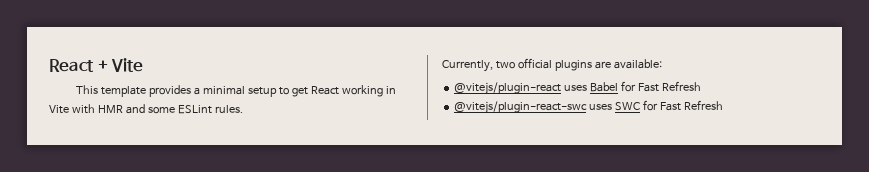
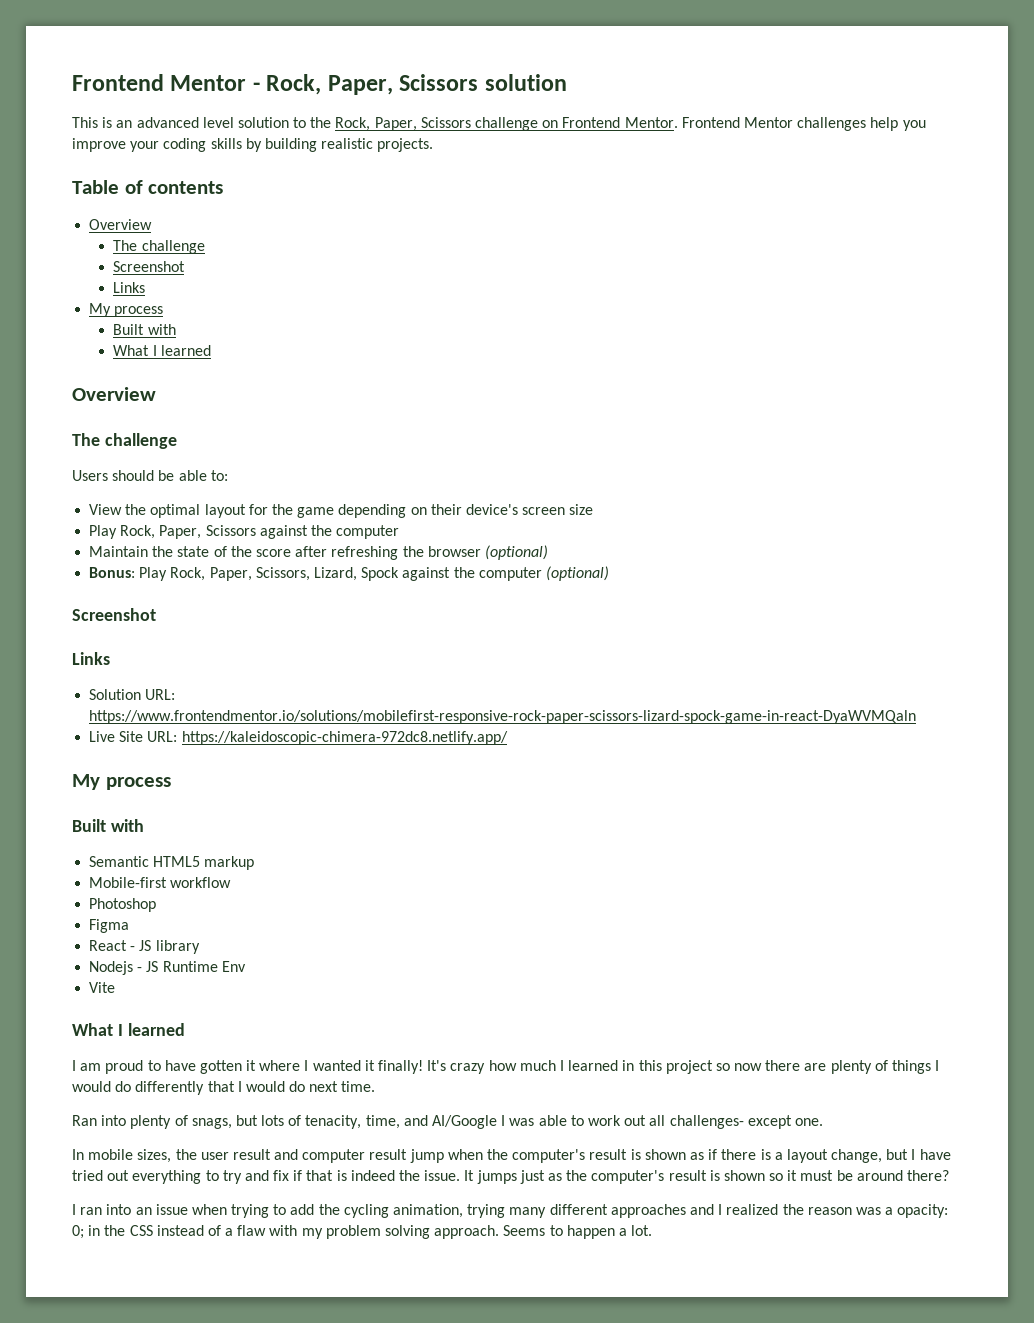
- React + Vite
- This template provides a minimal setup to get React working in Vite with HMR and some ESLint rules.
- Currently, two official plugins are available:
- @vitejs/plugin-react uses Babel for Fast Refresh
- @vitejs/plugin-react-swc uses SWC for Fast Refresh
+ Frontend Mentor - Rock, Paper, Scissors solution
+ This is an advanced level solution to the Rock, Paper, Scissors challenge on Frontend Mentor. Frontend Mentor challenges help you improve your coding skills by building realistic projects.
+ Table of contents
+ Overview
+ The challenge
+ Screenshot
+ Links
+ My process
+ Built with
+ What I learned
+ Overview
+ The challenge
+ Users should be able to:
+ View the optimal layout for the game depending on their device's screen size
+ Play Rock, Paper, Scissors against the computer
+ Maintain the state of the score after refreshing the browser (optional)
+ Bonus: Play Rock, Paper, Scissors, Lizard, Spock against the computer (optional)
+ Screenshot
+ Links
+ Solution URL: https://www.frontendmentor.io/solutions/mobilefirst-responsive-rock-paper-scissors-lizard-spock-game-in-react-DyaWVMQaln
+ Live Site URL: https://kaleidoscopic-chimera-972dc8.netlify.app/
+ My process
+ Built with
+ Semantic HTML5 markup
+ Mobile-first workflow
+ Photoshop
+ Figma
+ React - JS library
+ Nodejs - JS Runtime Env
+ Vite
+ What I learned
+ I am proud to have gotten it where I wanted it finally! It's crazy how much I learned in this project so now there are plenty of things I would do differently that I would do next time.
+ Ran into plenty of snags, but lots of tenacity, time, and AI/Google I was able to work out all challenges- except one.
+ In mobile sizes, the user result and computer result jump when the computer's result is shown as if there is a layout change, but I have tried out everything to try and fix if that is indeed the issue. It jumps just as the computer's result is shown so it must be around there?
+ I ran into an issue when trying to add the cycling animation, trying many different approaches and I realized the reason was a opacity: 0; in the CSS instead of a flaw with my problem solving approach. Seems to happen a lot.

